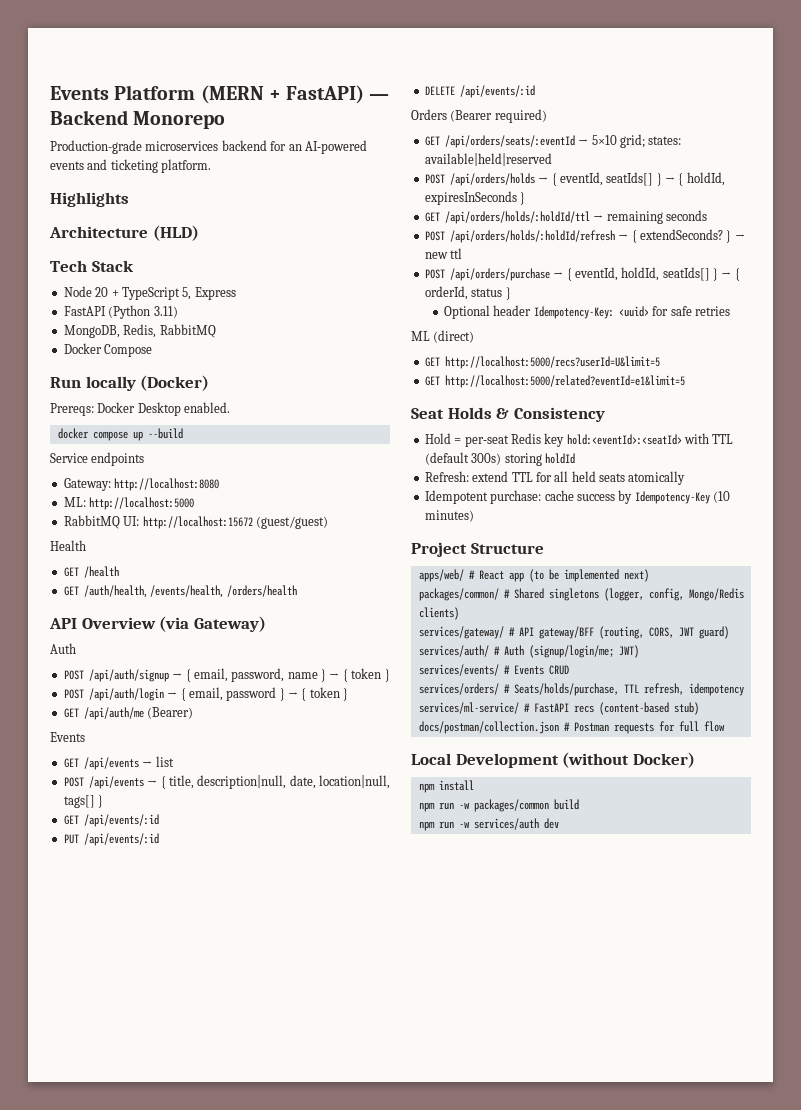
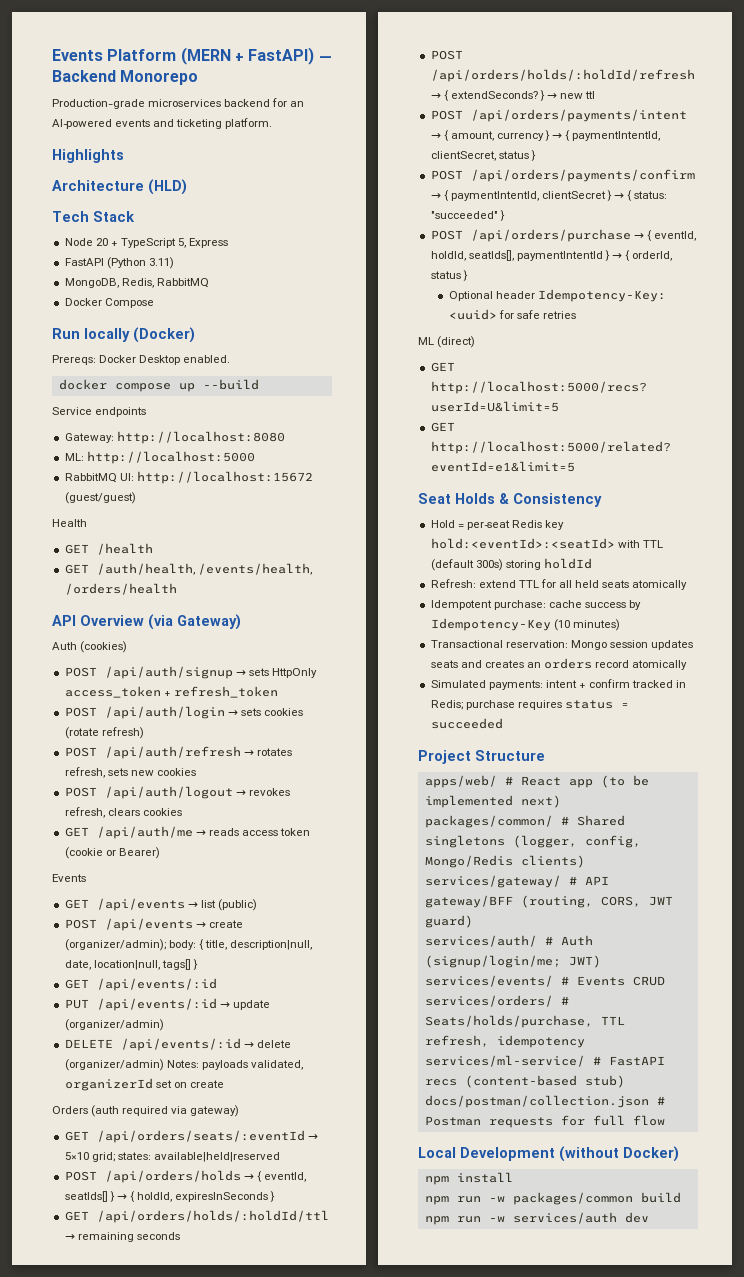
  API Overview (via Gateway)
- Auth
+ Auth (cookies)
- POST /api/auth/signup → { email, password, name } → { token }
- POST /api/auth/login → { email, password } → { token }
- GET /api/auth/me (Bearer)
+ POST /api/auth/signup → sets HttpOnly access_token + refresh_token
+ POST /api/auth/login → sets cookies (rotate refresh)
+ POST /api/auth/refresh → rotates refresh, sets new cookies
+ POST /api/auth/logout → revokes refresh, clears cookies
+ GET /api/auth/me → reads access token (cookie or Bearer)
- GET /api/events → list
+ GET /api/events → list (public)
- POST /api/events → { title, description|null, date, location|null, tags[] }
+ POST /api/events → create (organizer/admin); body: { title, description|null, date, location|null, tags[] }
- PUT /api/events/:id
+ PUT /api/events/:id → update (organizer/admin)
- DELETE /api/events/:id
- Orders (Bearer required)
+ DELETE /api/events/:id → delete (organizer/admin) Notes: payloads validated, organizerId set on create
+ Orders (auth required via gateway)
+ POST /api/orders/payments/intent → { amount, currency } → { paymentIntentId, clientSecret, status }
+ POST /api/orders/payments/confirm → { paymentIntentId, clientSecret } → { status: "succeeded" }
- POST /api/orders/purchase → { eventId, holdId, seatIds[] } → { orderId, status }
+ POST /api/orders/purchase → { eventId, holdId, seatIds[], paymentIntentId } → { orderId, status }
+ Transactional reservation: Mongo session updates seats and creates an orders record atomically
+ Simulated payments: intent + confirm tracked in Redis; purchase requires status = succeeded

